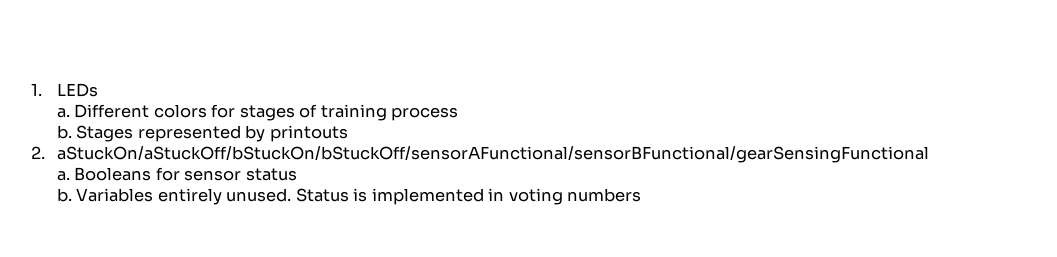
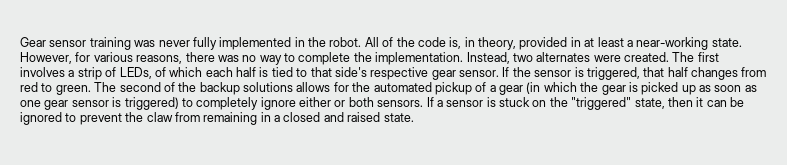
- 1. LEDs
- a. Different colors for stages of training process
- b. Stages represented by printouts
- 2. aStuckOn/aStuckOff/bStuckOn/bStuckOff/sensorAFunctional/sensorBFunctional/gearSensingFunctional
- a. Booleans for sensor status
- b. Variables entirely unused. Status is implemented in voting numbers
+ Gear sensor training was never fully implemented in the robot. All of the code is, in theory, provided in at least a near-working state. However, for various reasons, there was no way to complete the implementation. Instead, two alternates were created. The first involves a strip of LEDs, of which each half is tied to that side's respective gear sensor. If the sensor is triggered, that half changes from red to green. The second of the backup solutions allows for the automated pickup of a gear (in which the gear is picked up as soon as one gear sensor is triggered) to completely ignore either or both sensors. If a sensor is stuck on the "triggered" state, then it can be ignored to prevent the claw from remaining in a closed and raised state.

